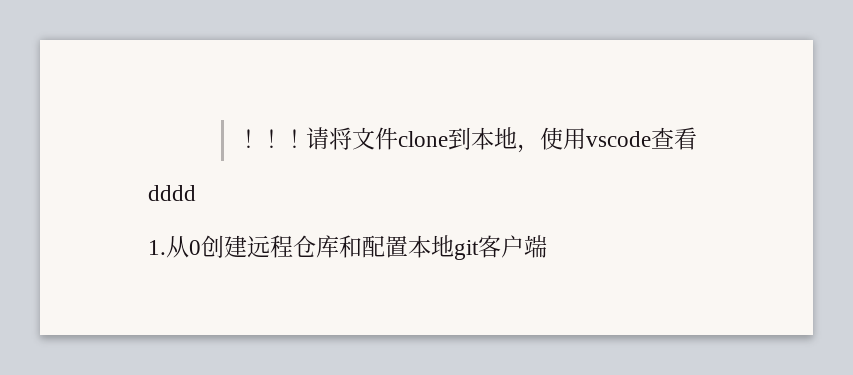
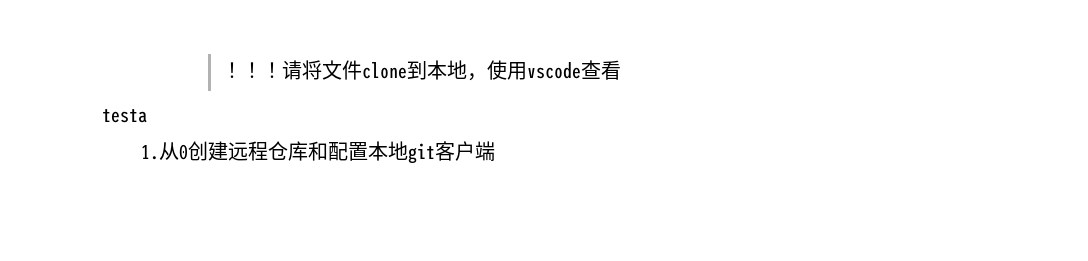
- dddd
+ testa

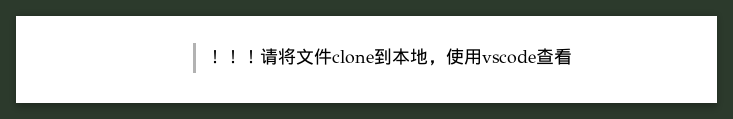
- testa
- 1.从0创建远程仓库和配置本地git客户端

